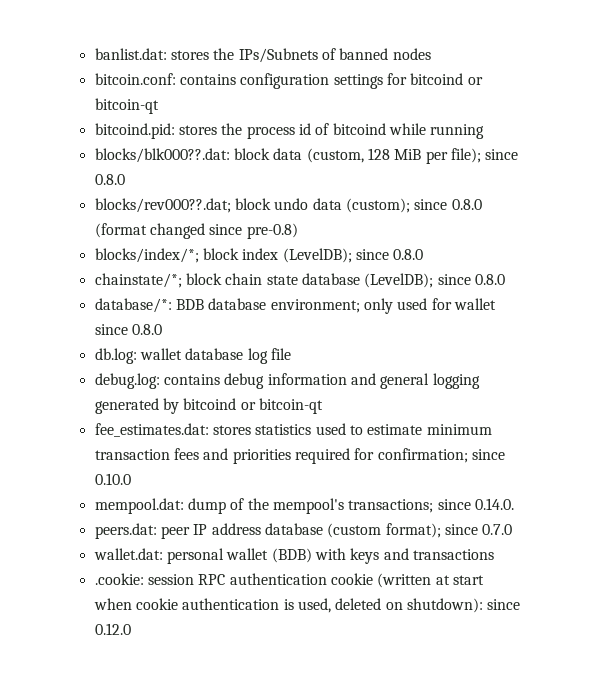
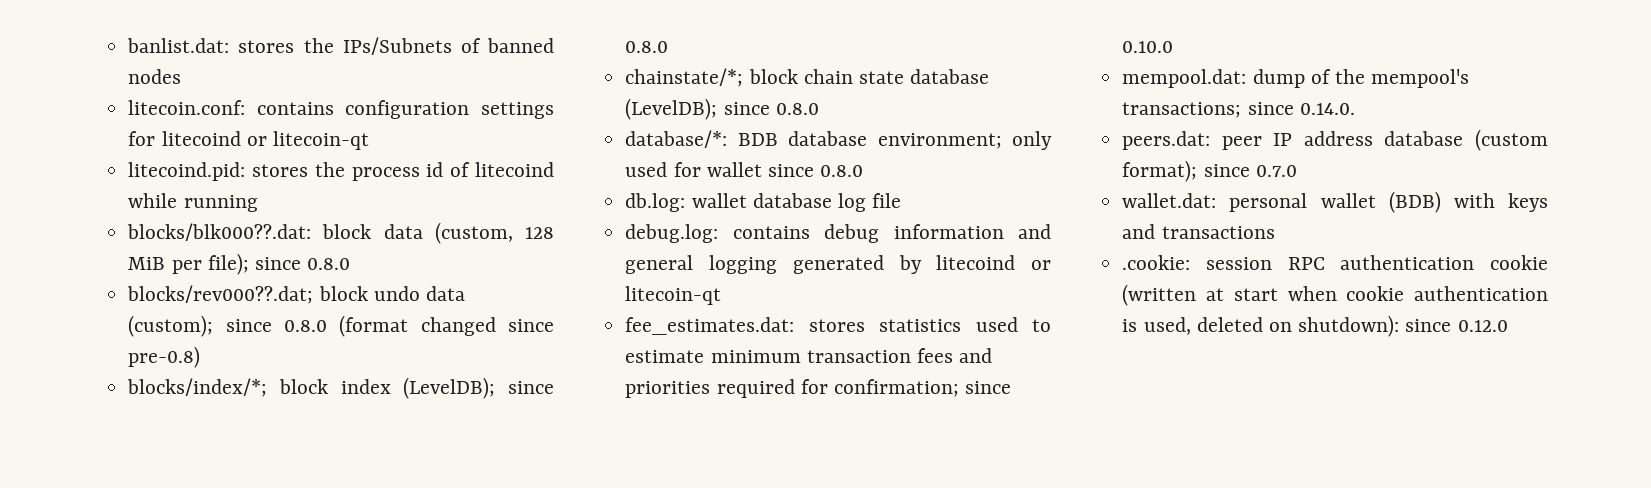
- bitcoin.conf: contains configuration settings for bitcoind or bitcoin-qt
- bitcoind.pid: stores the process id of bitcoind while running
+ litecoin.conf: contains configuration settings for litecoind or litecoin-qt
+ litecoind.pid: stores the process id of litecoind while running
- debug.log: contains debug information and general logging generated by bitcoind or bitcoin-qt
+ debug.log: contains debug information and general logging generated by litecoind or litecoin-qt

